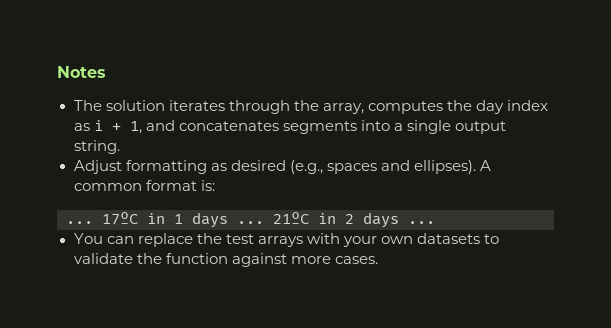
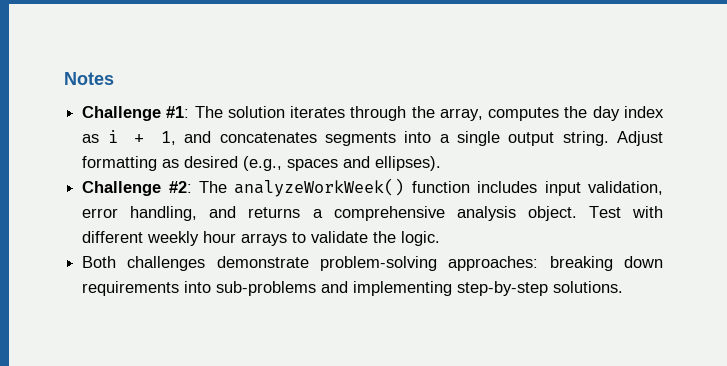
- The solution iterates through the array, computes the day index as i + 1, and concatenates segments into a single output string.
- Adjust formatting as desired (e.g., spaces and ellipses). A common format is:
- ... 17ºC in 1 days ... 21ºC in 2 days ...
- You can replace the test arrays with your own datasets to validate the function against more cases.
+ Challenge #1: The solution iterates through the array, computes the day index as i + 1, and concatenates segments into a single output string. Adjust formatting as desired (e.g., spaces and ellipses).
+ Challenge #2: The analyzeWorkWeek() function includes input validation, error handling, and returns a comprehensive analysis object. Test with different weekly hour arrays to validate the logic.
+ Both challenges demonstrate problem-solving approaches: breaking down requirements into sub-problems and implementing step-by-step solutions.

